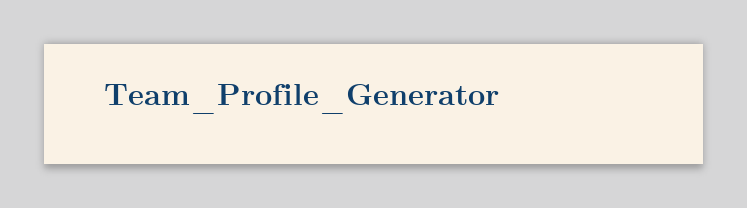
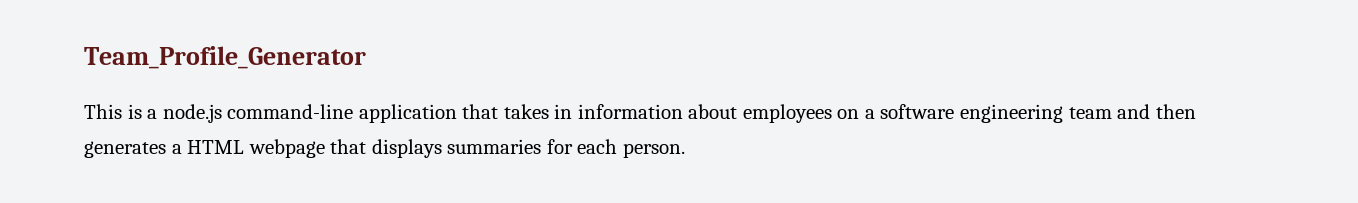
+ This is a node.js command-line application that takes in information about employees on a software engineering team and then generates a HTML webpage that displays summaries for each person.

